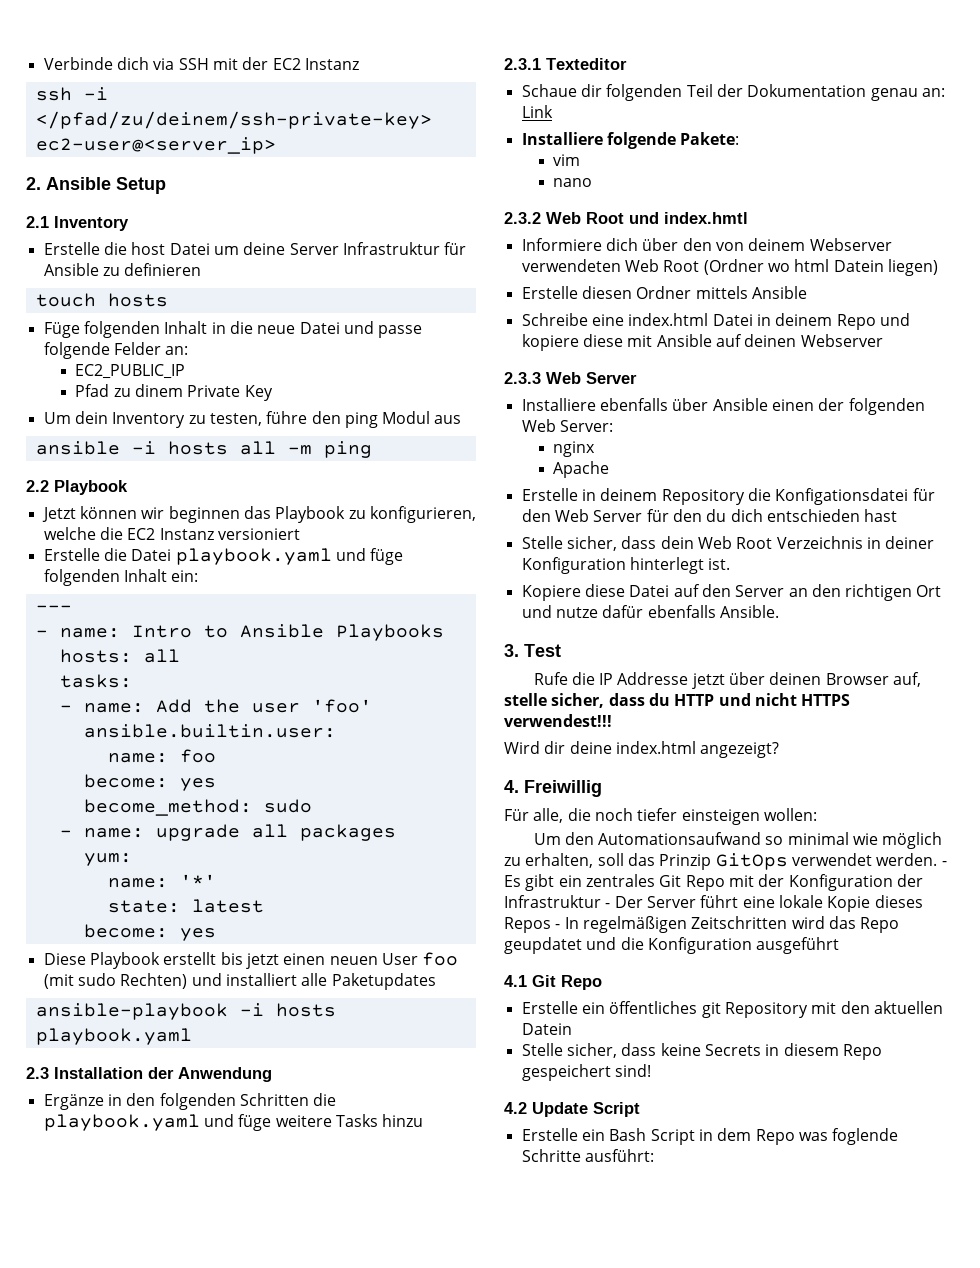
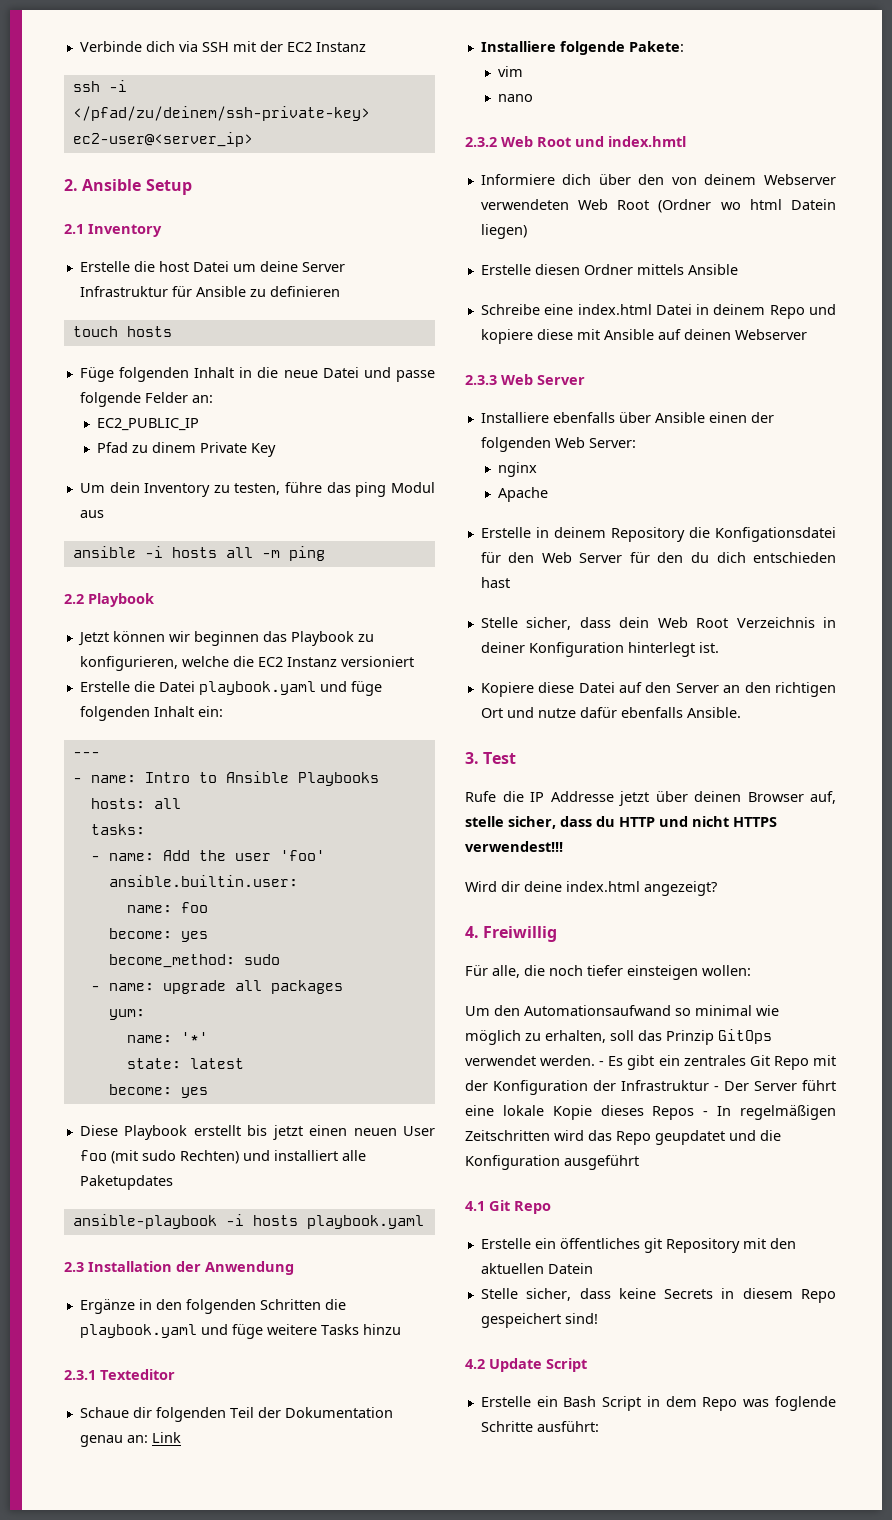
- Um dein Inventory zu testen, führe den ping Modul aus
+ Um dein Inventory zu testen, führe das ping Modul aus

